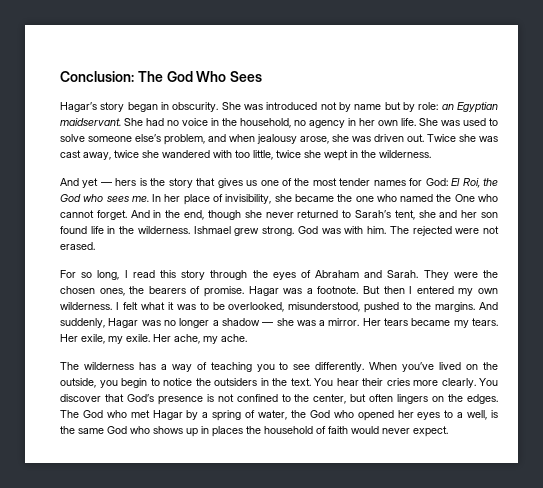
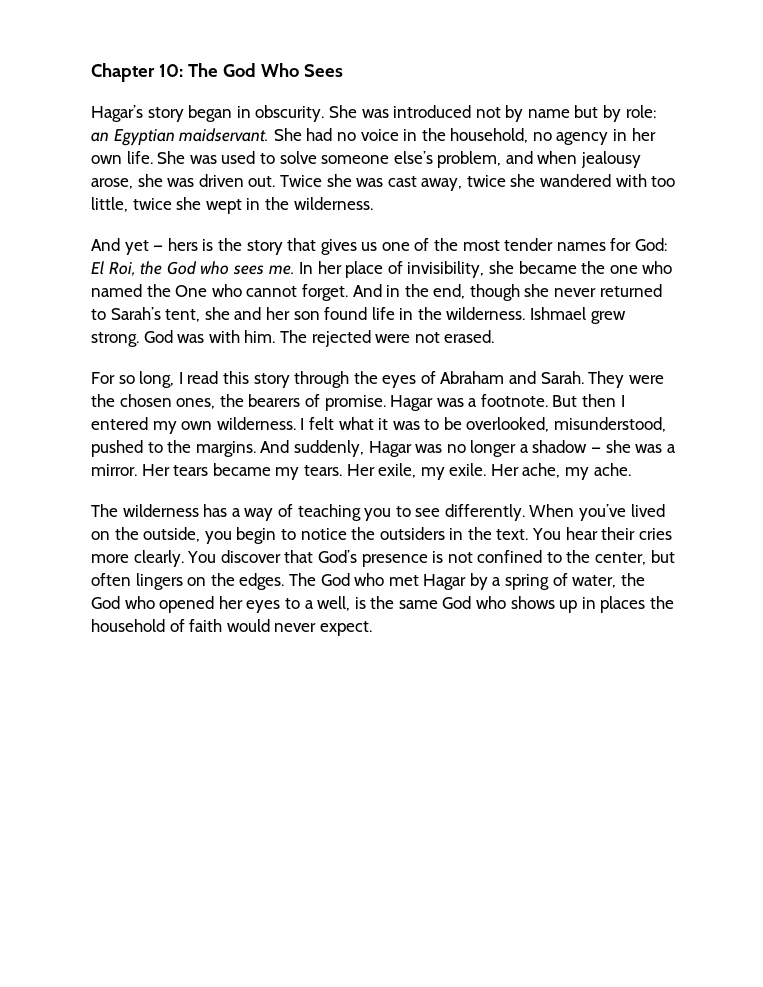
- Conclusion: The God Who Sees
+ Chapter 10: The God Who Sees

